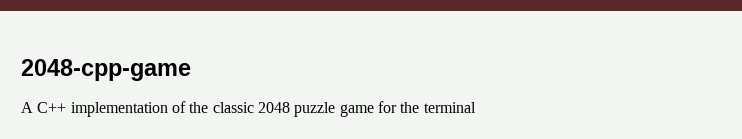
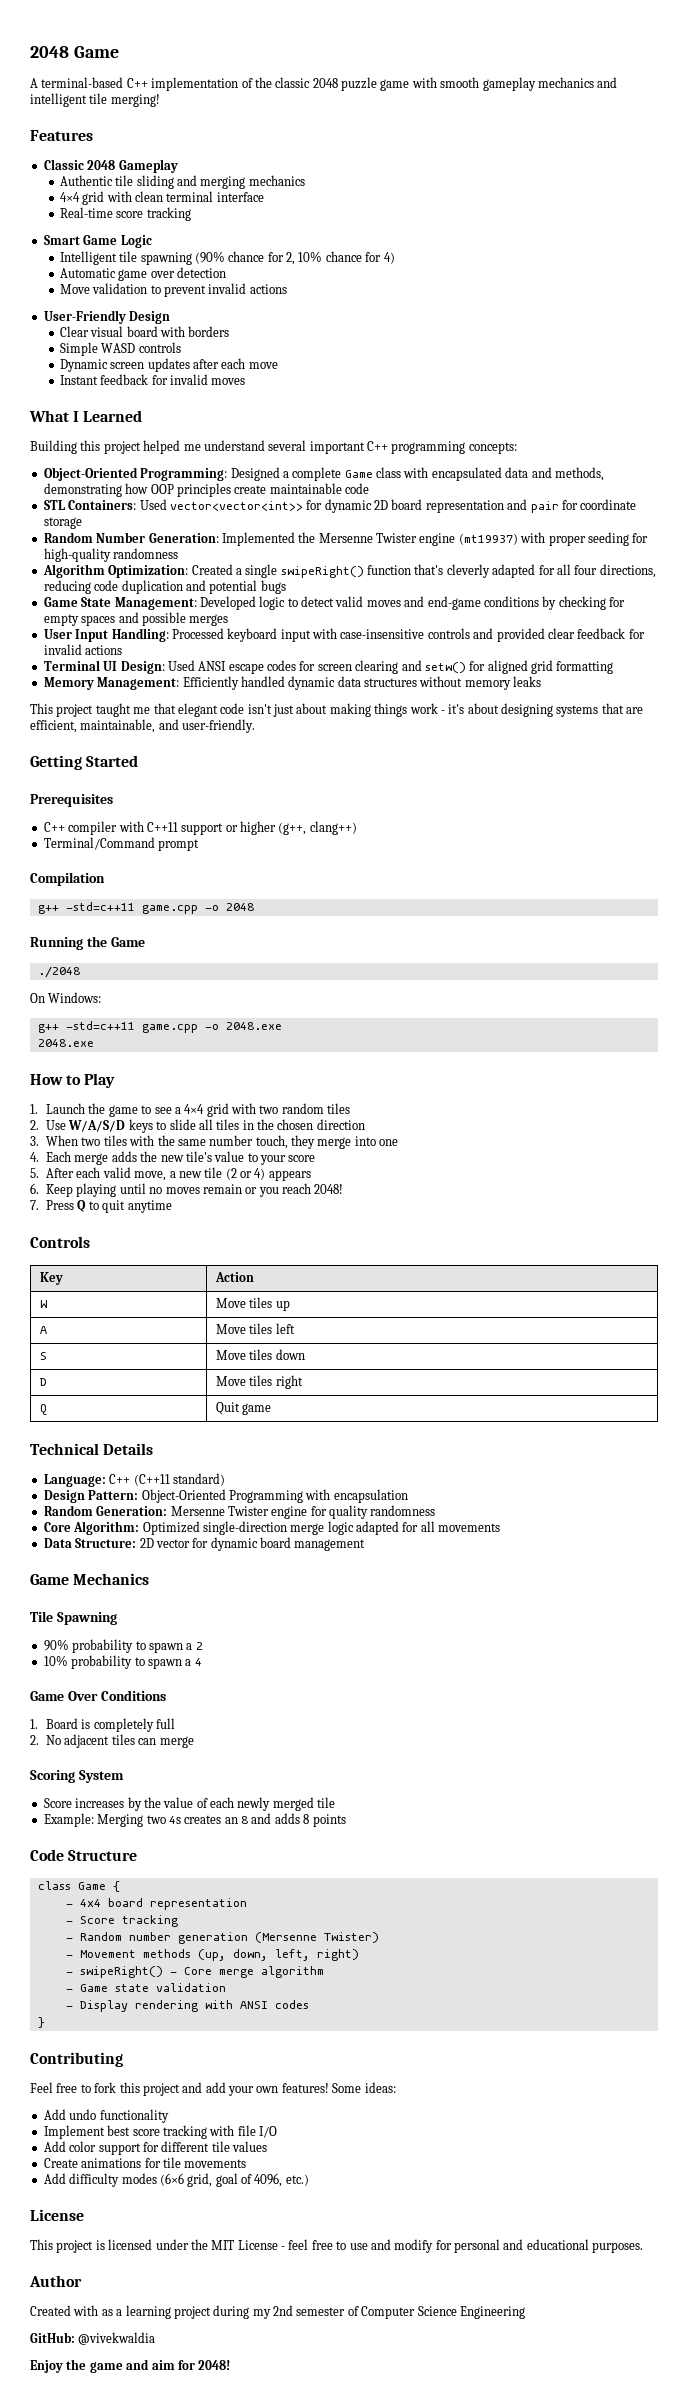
- 2048-cpp-game
- A C++ implementation of the classic 2048 puzzle game for the terminal
+ 2048 Game
+ A terminal-based C++ implementation of the classic 2048 puzzle game with smooth gameplay mechanics and intelligent tile merging!
+ Features
+ Classic 2048 Gameplay
+ Authentic tile sliding and merging mechanics
+ 4×4 grid with clean terminal interface
+ Real-time score tracking
+ Smart Game Logic
+ Intelligent tile spawning (90% chance for 2, 10% chance for 4)
+ Automatic game over detection
+ Move validation to prevent invalid actions
+ User-Friendly Design
+ Clear visual board with borders
+ Simple WASD controls
+ Dynamic screen updates after each move
+ Instant feedback for invalid moves
+ What I Learned
+ Building this project helped me understand several important C++ programming concepts:
+ Object-Oriented Programming: Designed a complete Game class with encapsulated data and methods, demonstrating how OOP principles create maintainable code
+ STL Containers: Used vector<vector<int>> for dynamic 2D board representation and pair for coordinate storage
+ Random Number Generation: Implemented the Mersenne Twister engine (mt19937) with proper seeding for high-quality randomness
+ Algorithm Optimization: Created a single swipeRight() function that's cleverly adapted for all four directions, reducing code duplication and potential bugs
+ Game State Management: Developed logic to detect valid moves and end-game conditions by checking for empty spaces and possible merges
+ User Input Handling: Processed keyboard input with case-insensitive controls and provided clear feedback for invalid actions
+ Terminal UI Design: Used ANSI escape codes for screen clearing and setw() for aligned grid formatting
+ Memory Management: Efficiently handled dynamic data structures without memory leaks
+ This project taught me that elegant code isn't just about making things work - it's about designing systems that are efficient, maintainable, and user-friendly.
+ Getting Started
+ Prerequisites
+ C++ compiler with C++11 support or higher (g++, clang++)
+ Terminal/Command prompt
+ Compilation
+ g++ -std=c++11 game.cpp -o 2048
+ Running the Game
+ ./2048
+ On Windows:
+ g++ -std=c++11 game.cpp -o 2048.exe
+ 2048.exe
+ How to Play
+ 1. Launch the game to see a 4×4 grid with two random tiles
+ 2. Use W/A/S/D keys to slide all tiles in the chosen direction
+ 3. When two tiles with the same number touch, they merge into one
+ 4. Each merge adds the new tile's value to your score
+ 5. After each valid move, a new tile (2 or 4) appears
+ 6. Keep playing until no moves remain or you reach 2048!
+ 7. Press Q to quit anytime
+ Controls
+ Key | Action
+ W | Move tiles up
+ A | Move tiles left
+ S | Move tiles down
+ D | Move tiles right
+ Q | Quit game
+ Technical Details
+ Language: C++ (C++11 standard)
+ Design Pattern: Object-Oriented Programming with encapsulation
+ Random Generation: Mersenne Twister engine for quality randomness
+ Core Algorithm: Optimized single-direction merge logic adapted for all movements
+ Data Structure: 2D vector for dynamic board management
+ Game Mechanics
+ Tile Spawning
+ 90% probability to spawn a 2
+ 10% probability to spawn a 4
+ Game Over Conditions
+ 1. Board is completely full
+ 2. No adjacent tiles can merge
+ Scoring System
+ Score increases by the value of each newly merged tile
+ Example: Merging two 4s creates an 8 and adds 8 points
+ Code Structure
+ class Game {
+ - 4×4 board representation
+ - Score tracking
+ - Random number generation (Mersenne Twister)
+ - Movement methods (up, down, left, right)
+ - swipeRight() - Core merge algorithm
+ - Game state validation
+ - Display rendering with ANSI codes
+ }
+ Contributing
+ Feel free to fork this project and add your own features! Some ideas:
+ Add undo functionality
+ Implement best score tracking with file I/O
+ Add color support for different tile values
+ Create animations for tile movements
+ Add difficulty modes (6×6 grid, goal of 4096, etc.)
+ License
+ This project is licensed under the MIT License - feel free to use and modify for personal and educational purposes.
+ Author
+ Created with as a learning project during my 2nd semester of Computer Science Engineering
+ GitHub: @vivekwaldia
+ Enjoy the game and aim for 2048!

